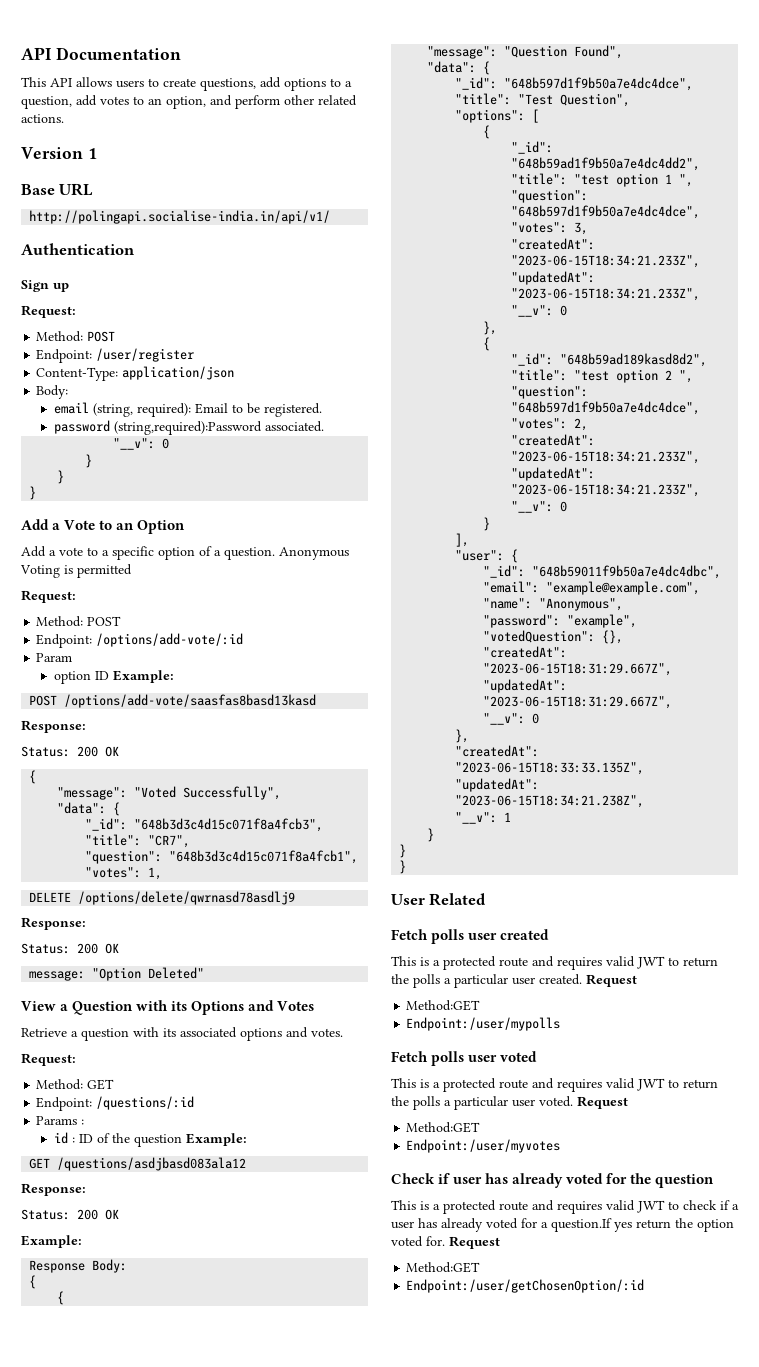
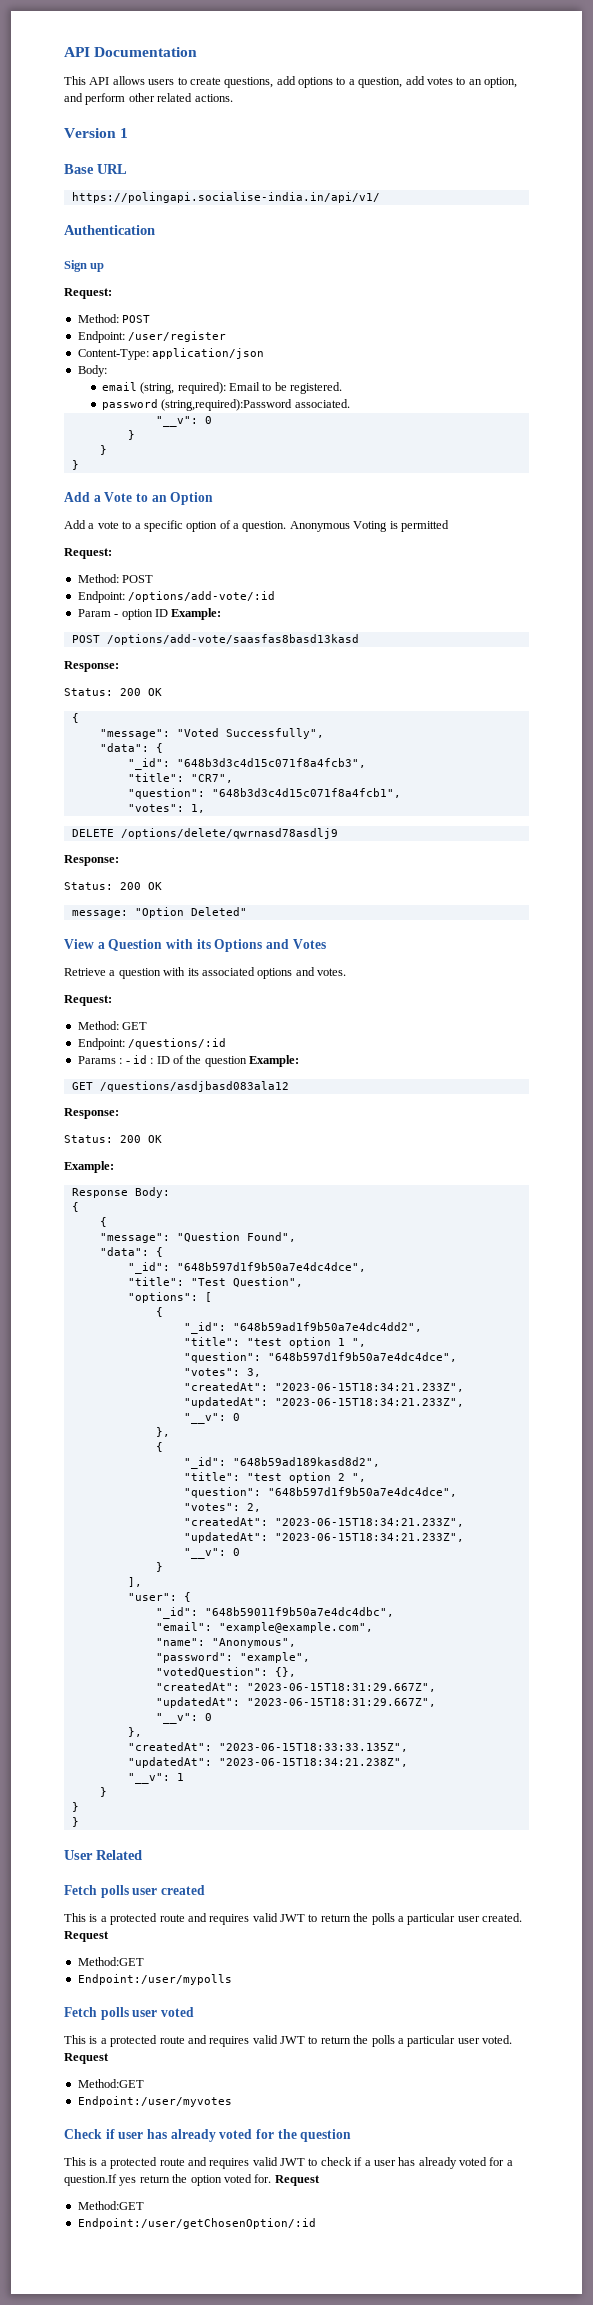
- http://polingapi.socialise-india.in/api/v1/
+ https://polingapi.socialise-india.in/api/v1/
- Param
- option ID Example:
+ Param - option ID Example:
- Params :
- id : ID of the question Example:
+ Params : - id : ID of the question Example:

